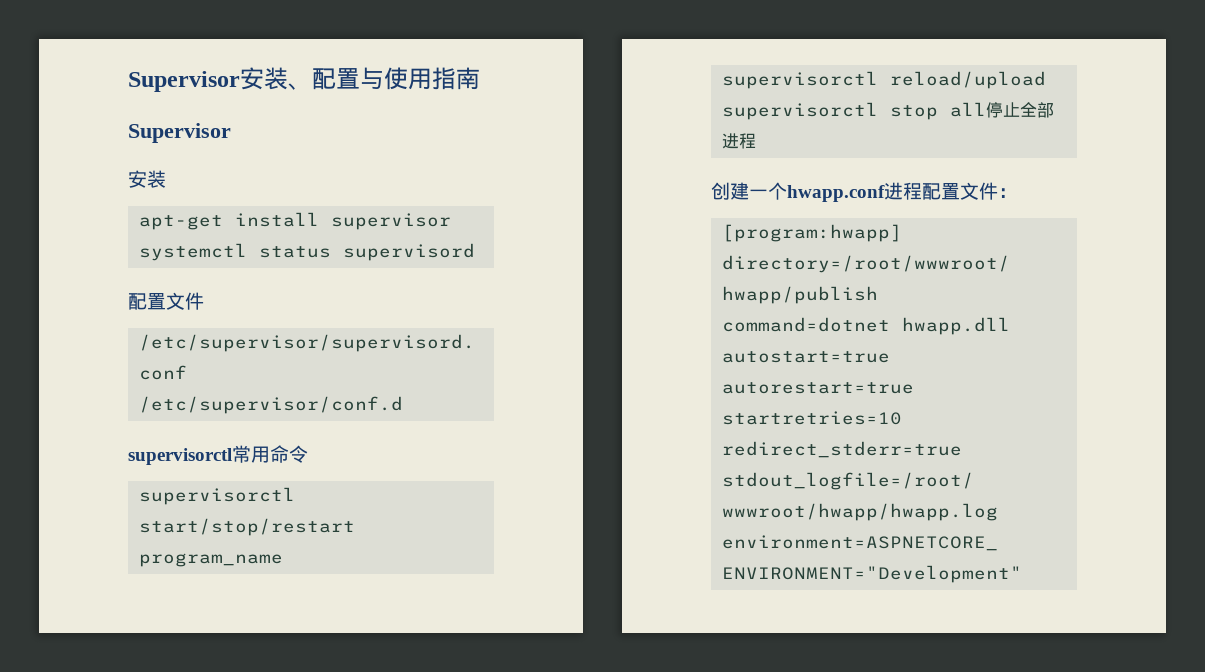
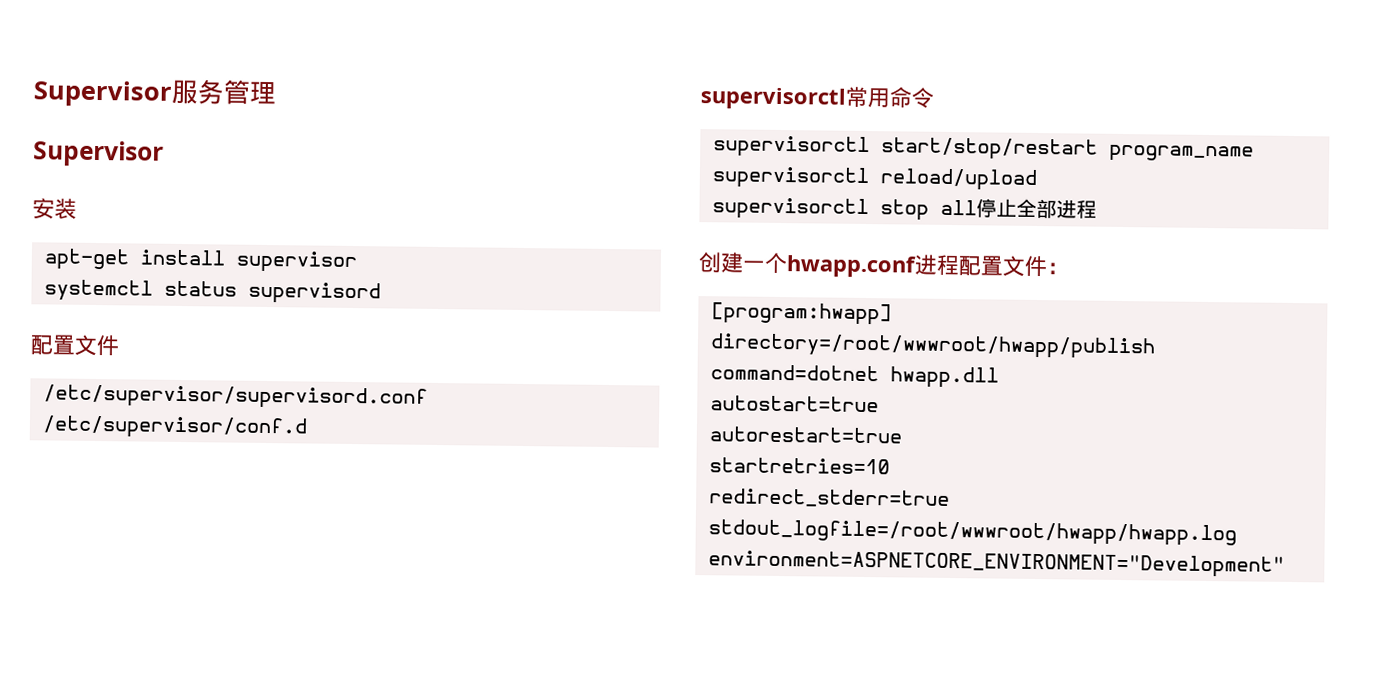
- Supervisor安装、配置与使用指南
+ Supervisor服务管理

